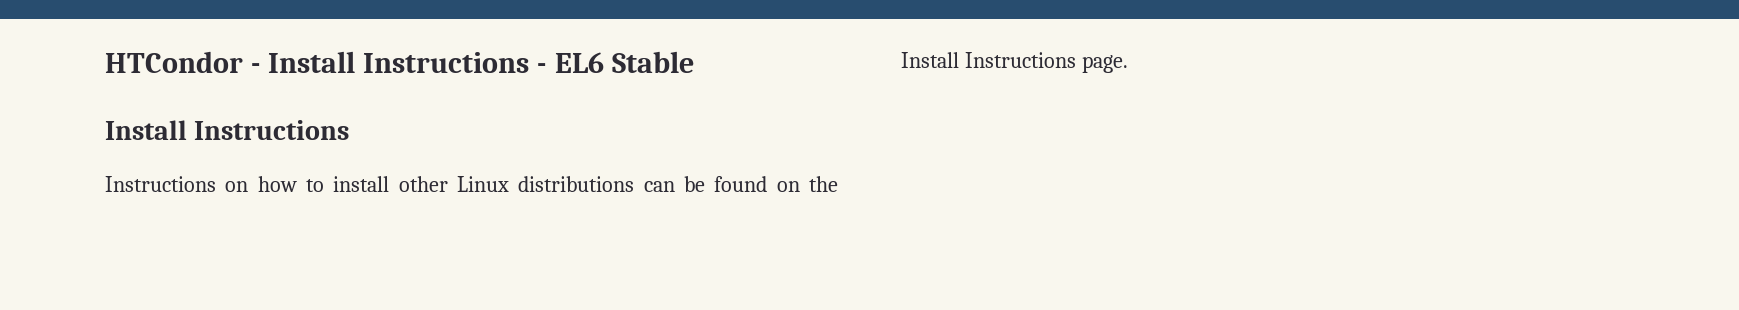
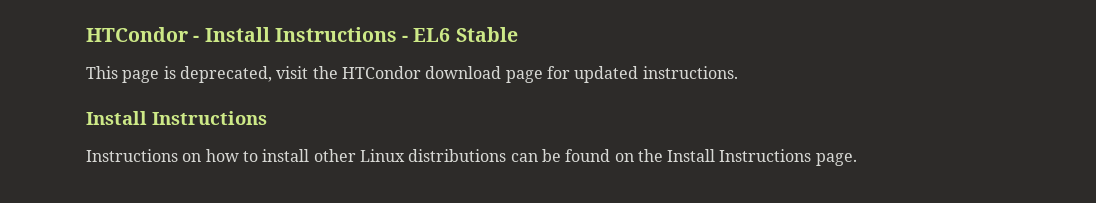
+ This page is deprecated, visit the HTCondor download page for updated instructions.

